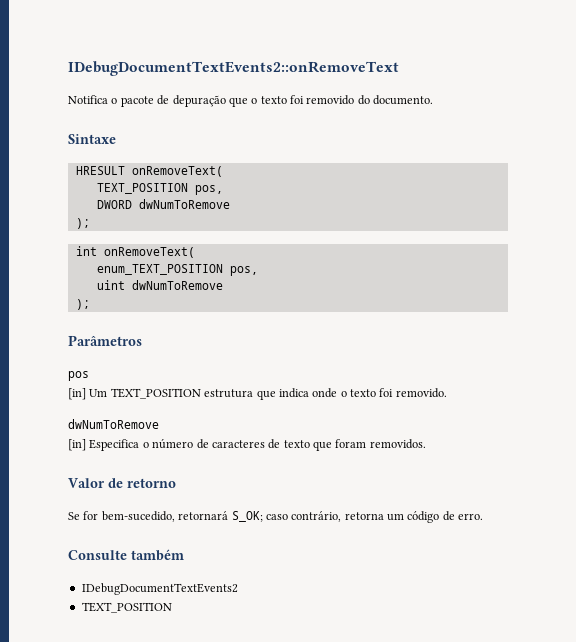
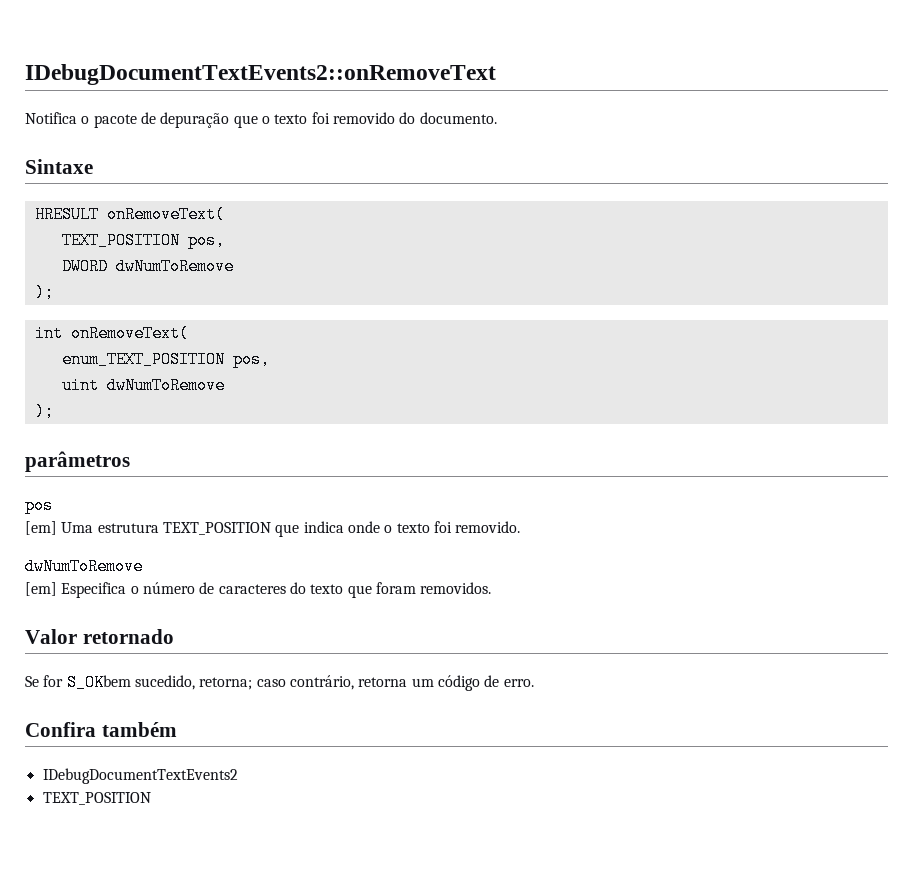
- Parâmetros
+ parâmetros
- [in] Um TEXT_POSITION estrutura que indica onde o texto foi removido.
+ [em] Uma estrutura TEXT_POSITION que indica onde o texto foi removido.
- [in] Especifica o número de caracteres de texto que foram removidos.
+ [em] Especifica o número de caracteres do texto que foram removidos.
- Valor de retorno
+ Valor retornado
- Se for bem-sucedido, retornará S_OK; caso contrário, retorna um código de erro.
+ Se for S_OKbem sucedido, retorna; caso contrário, retorna um código de erro.
- Consulte também
+ Confira também

